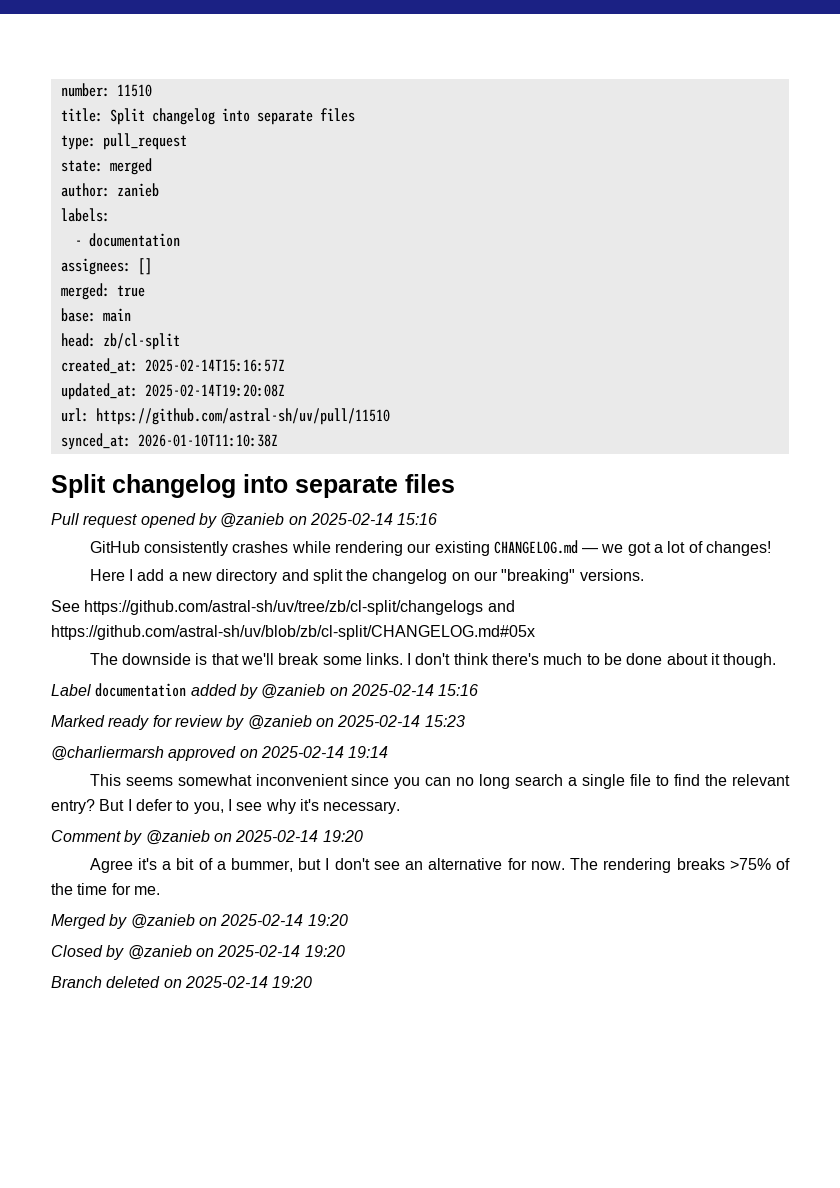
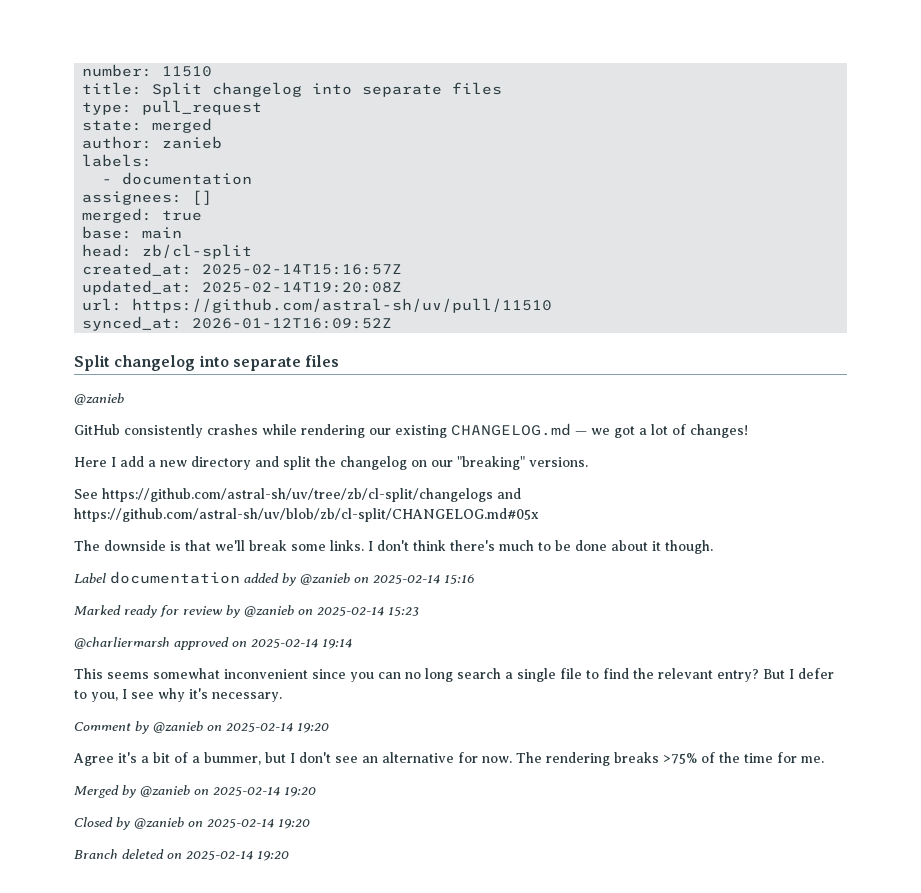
- synced_at: 2026-01-10T11:10:38Z
+ synced_at: 2026-01-12T16:09:52Z
  Split changelog into separate files
- Pull request opened by @zanieb on 2025-02-14 15:16
+ @zanieb

